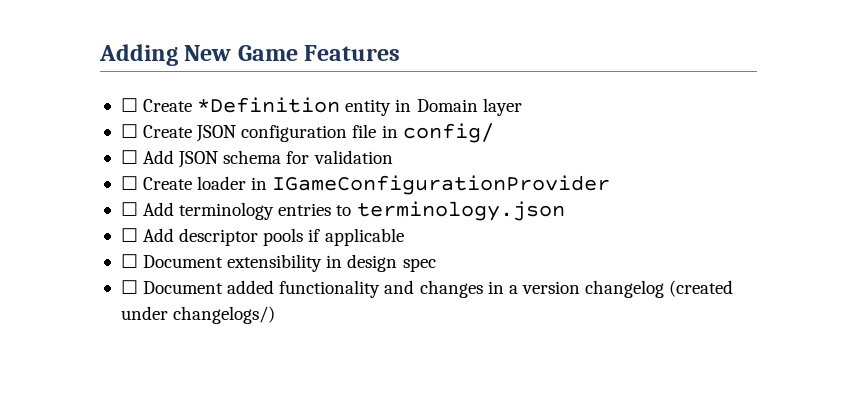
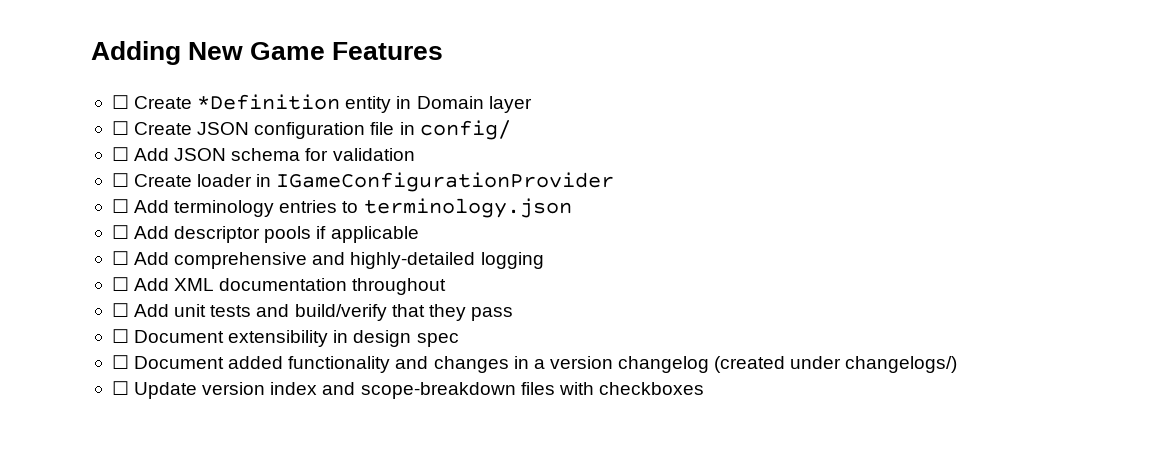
+ ☐ Add comprehensive and highly-detailed logging
+ ☐ Add XML documentation throughout
+ ☐ Add unit tests and build/verify that they pass
+ ☐ Update version index and scope-breakdown files with checkboxes

